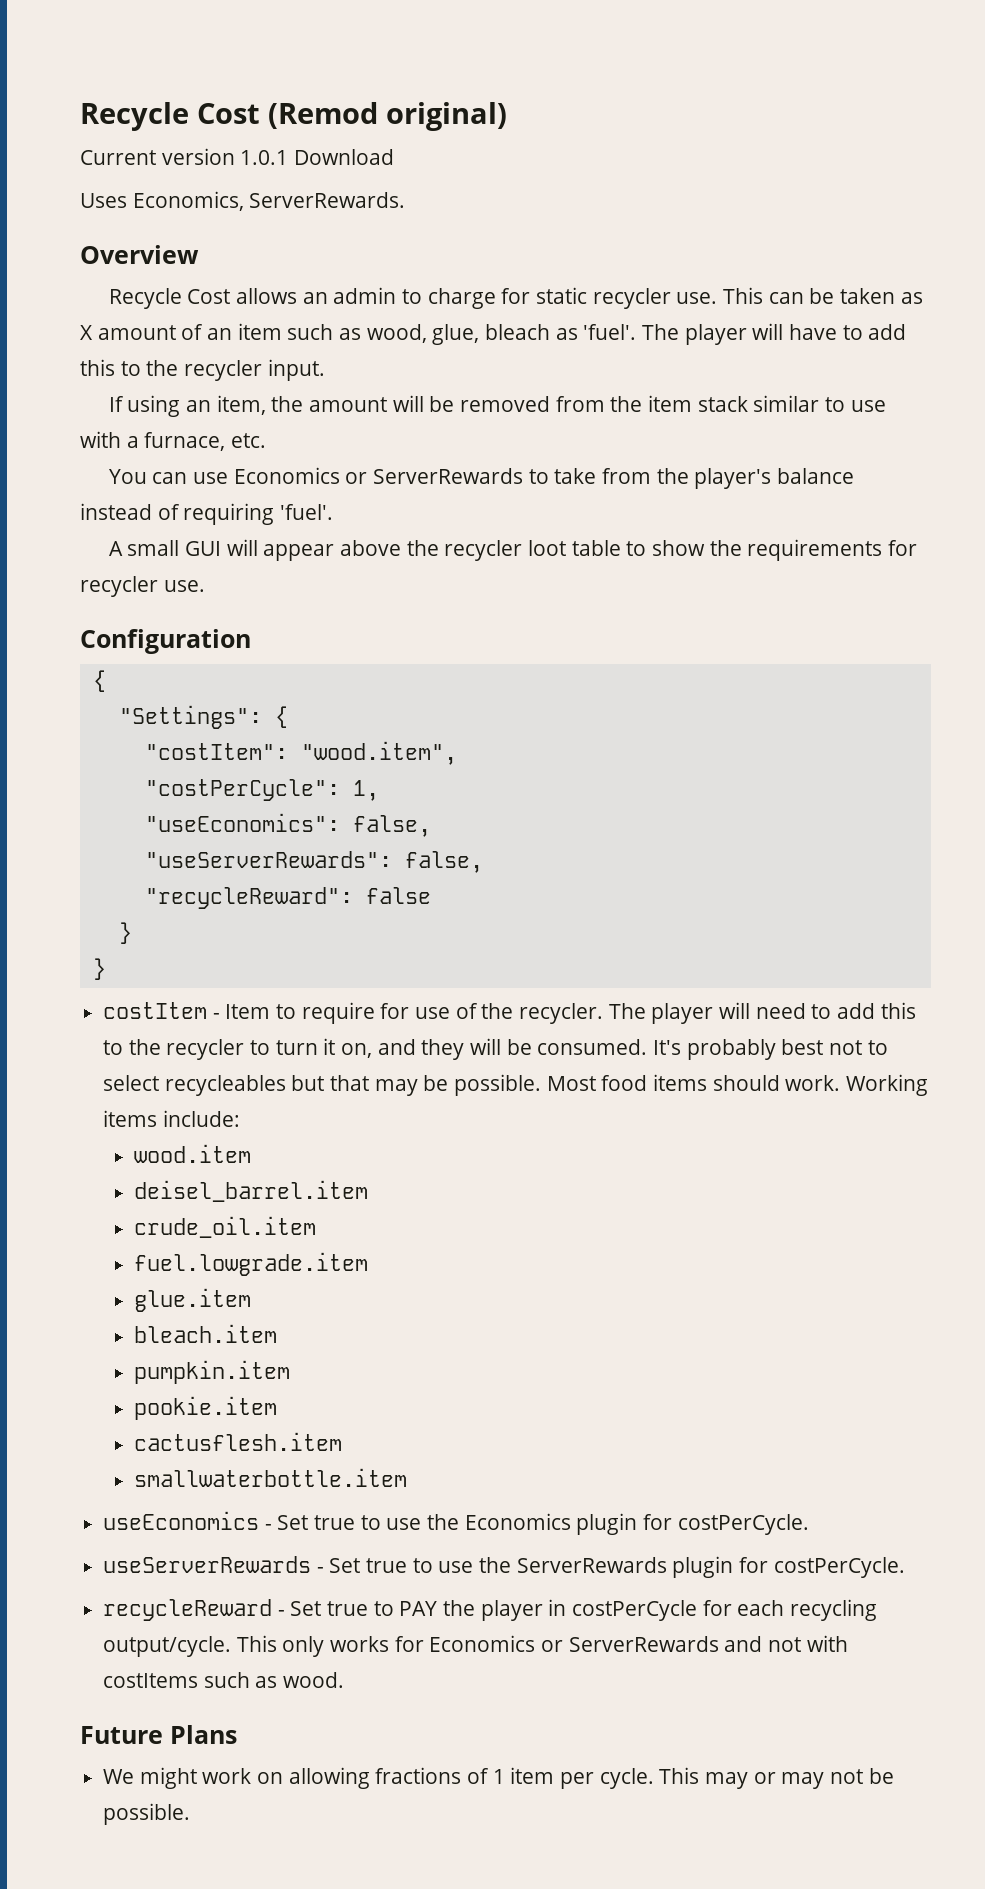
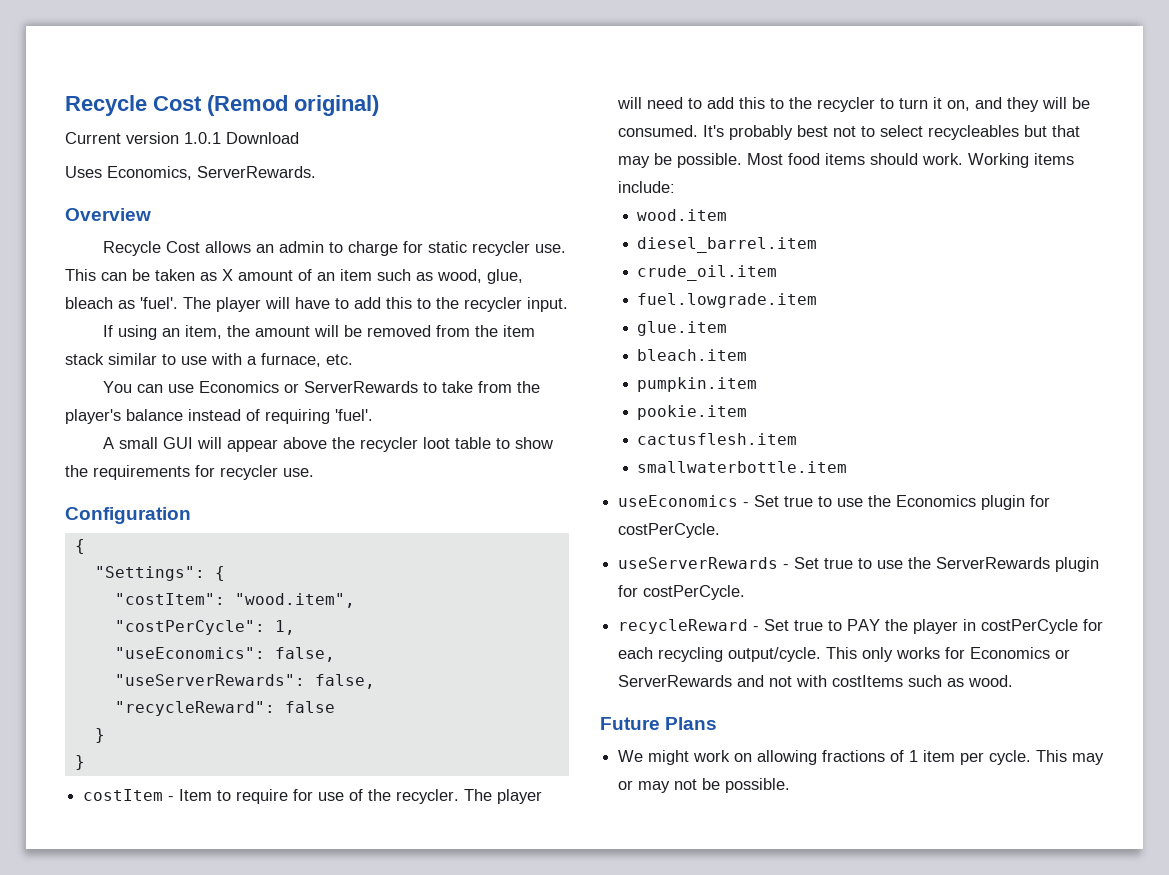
- deisel_barrel.item
+ diesel_barrel.item

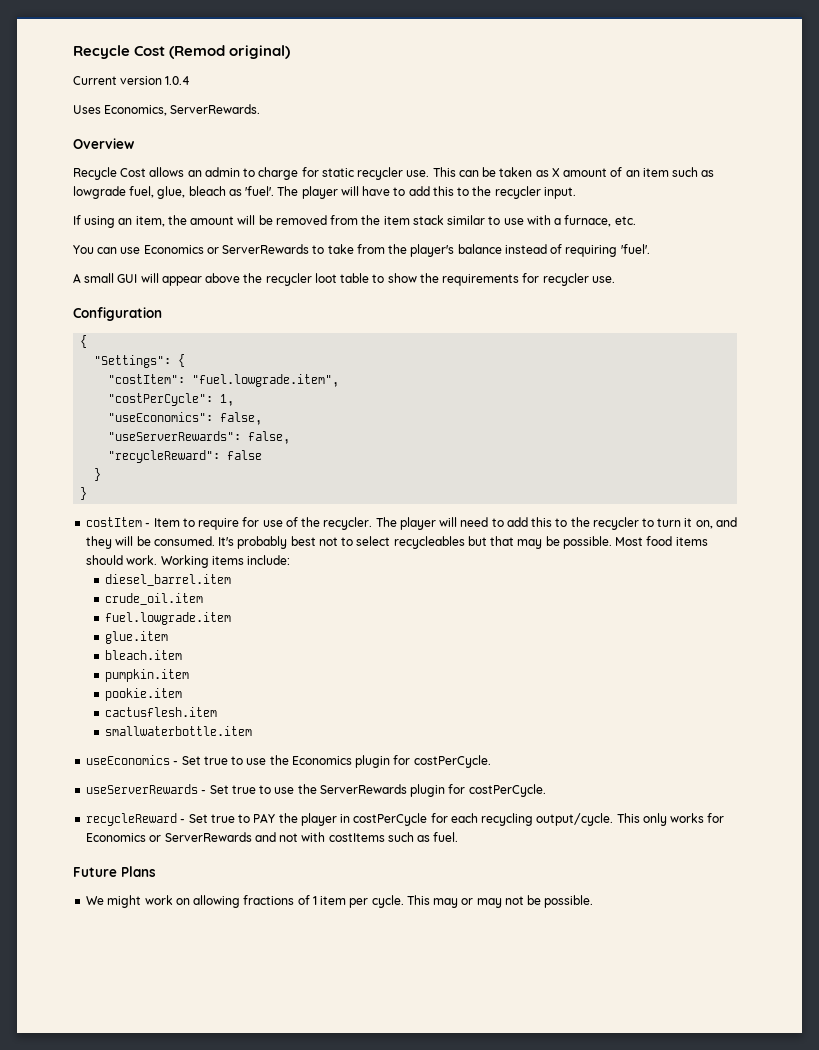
- Current version 1.0.1 Download
+ Current version 1.0.4
- This can be taken as X amount of an item such as wood, glue, bleach as 'fuel'.
+ This can be taken as X amount of an item such as lowgrade fuel, glue, bleach as 'fuel'.
- "costItem": "wood.item",
+ "costItem": "fuel.lowgrade.item",
- wood.item
- This only works for Economics or ServerRewards and not with costItems such as wood.
+ This only works for Economics or ServerRewards and not with costItems such as fuel.

